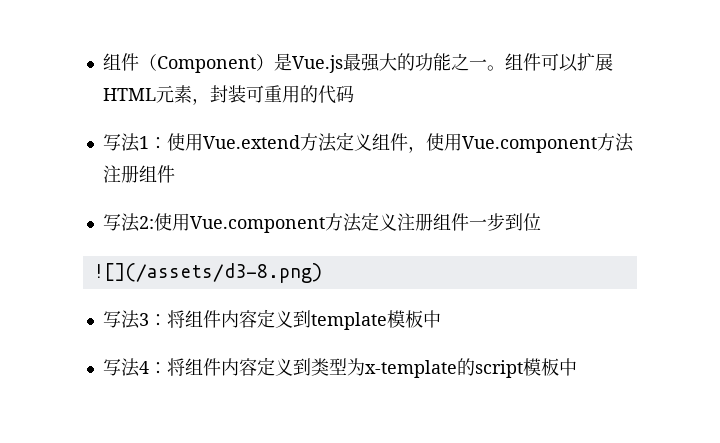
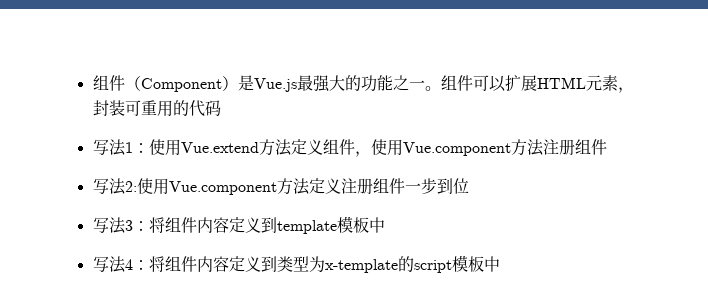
- ![](/assets/d3-8.png)

